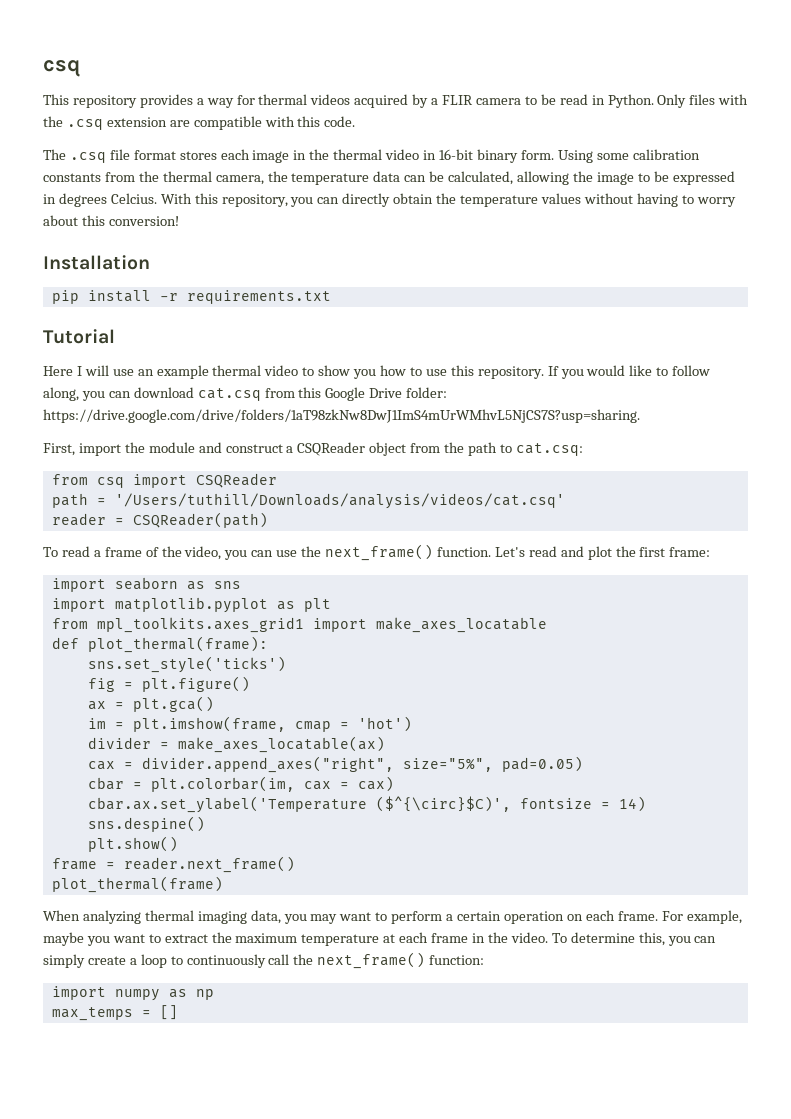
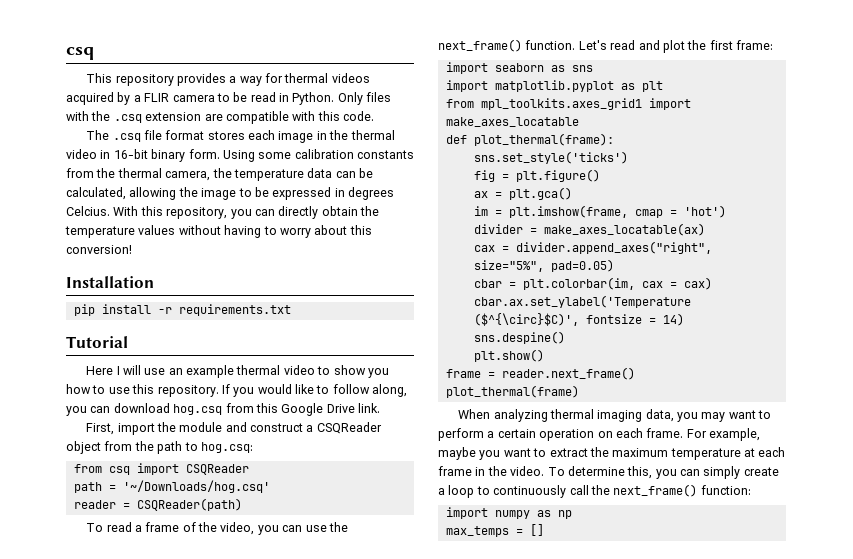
- If you would like to follow along, you can download cat.csq from this Google Drive folder: https://drive.google.com/drive/folders/1aT98zkNw8DwJ1ImS4mUrWMhvL5NjCS7S?usp=sharing.
+ If you would like to follow along, you can download hog.csq from this Google Drive link.
- First, import the module and construct a CSQReader object from the path to cat.csq:
+ First, import the module and construct a CSQReader object from the path to hog.csq:
- path = '/Users/tuthill/Downloads/analysis/videos/cat.csq'
+ path = '~/Downloads/hog.csq'

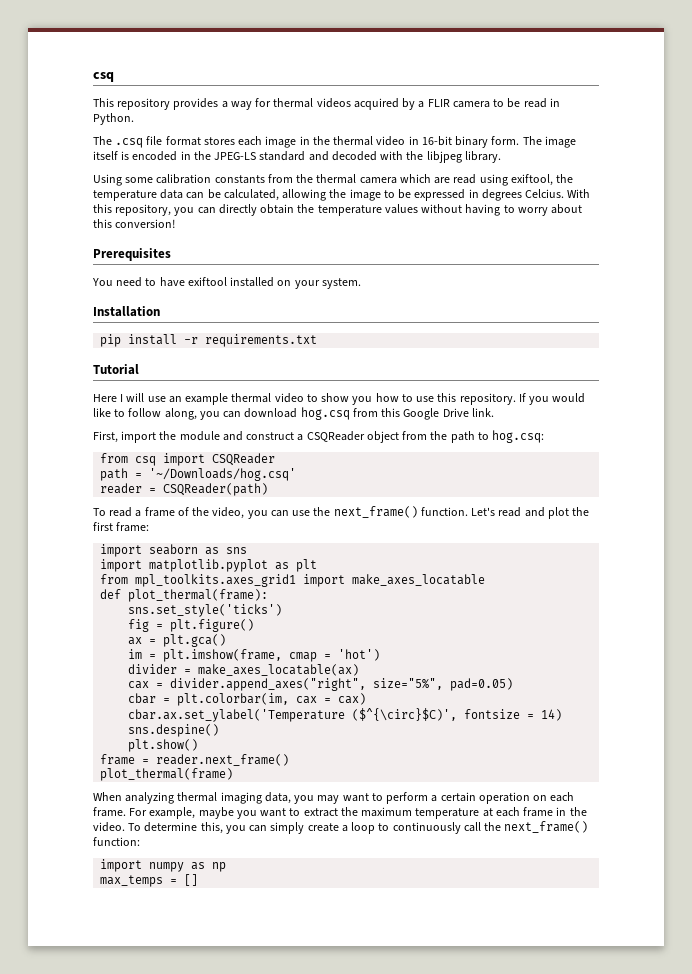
- Only files with the .csq extension are compatible with this code.
- The .csq file format stores each image in the thermal video in 16-bit binary form. Using some calibration constants from the thermal camera, the temperature data can be calculated, allowing the image to be expressed in degrees Celcius.
+ The .csq file format stores each image in the thermal video in 16-bit binary form. The image itself is encoded in the JPEG-LS standard and decoded with the libjpeg library.
+ Using some calibration constants from the thermal camera which are read using exiftool, the temperature data can be calculated, allowing the image to be expressed in degrees Celcius.
+ Prerequisites
+ You need to have exiftool installed on your system.

